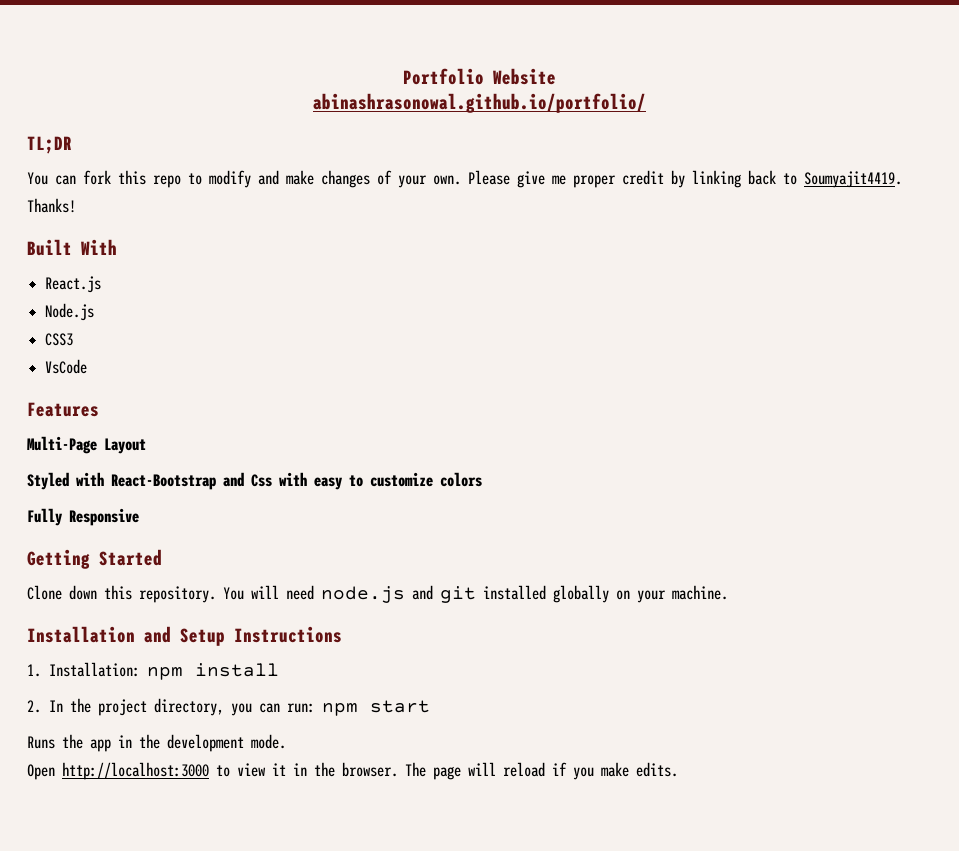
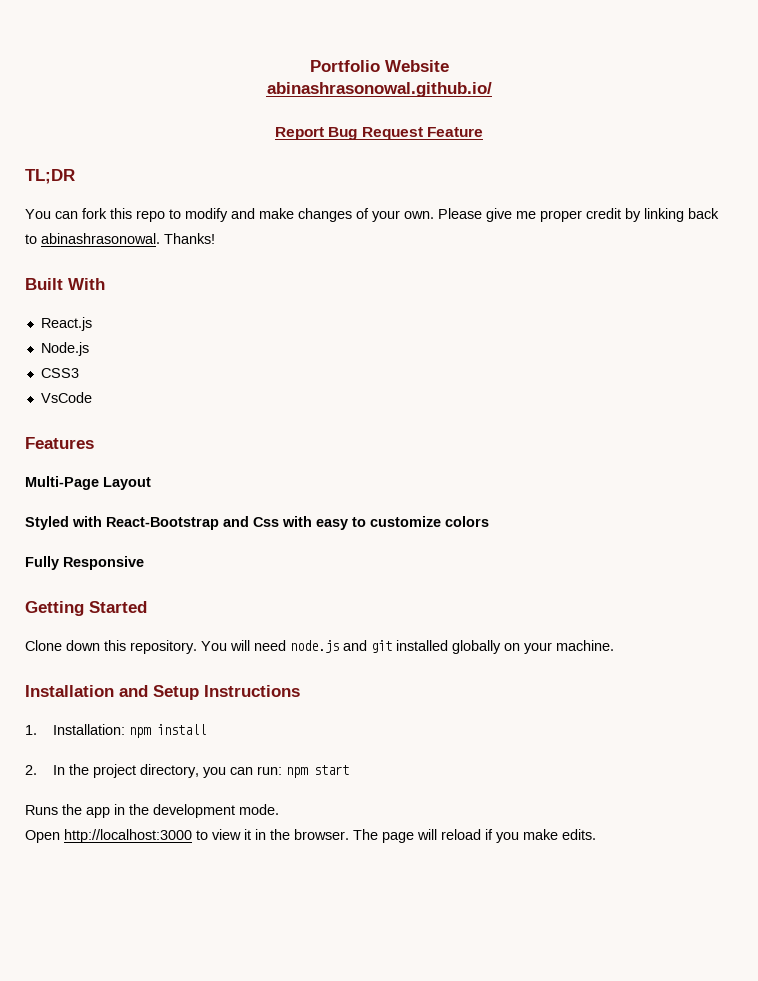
- abinashrasonowal.github.io/portfolio/
+ abinashrasonowal.github.io/
+ Report Bug Request Feature
- Please give me proper credit by linking back to Soumyajit4419.
+ Please give me proper credit by linking back to abinashrasonowal.

